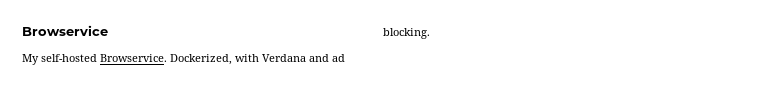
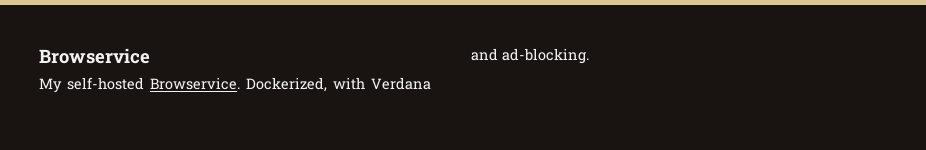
- Dockerized, with Verdana and ad blocking.
+ Dockerized, with Verdana and ad-blocking.

